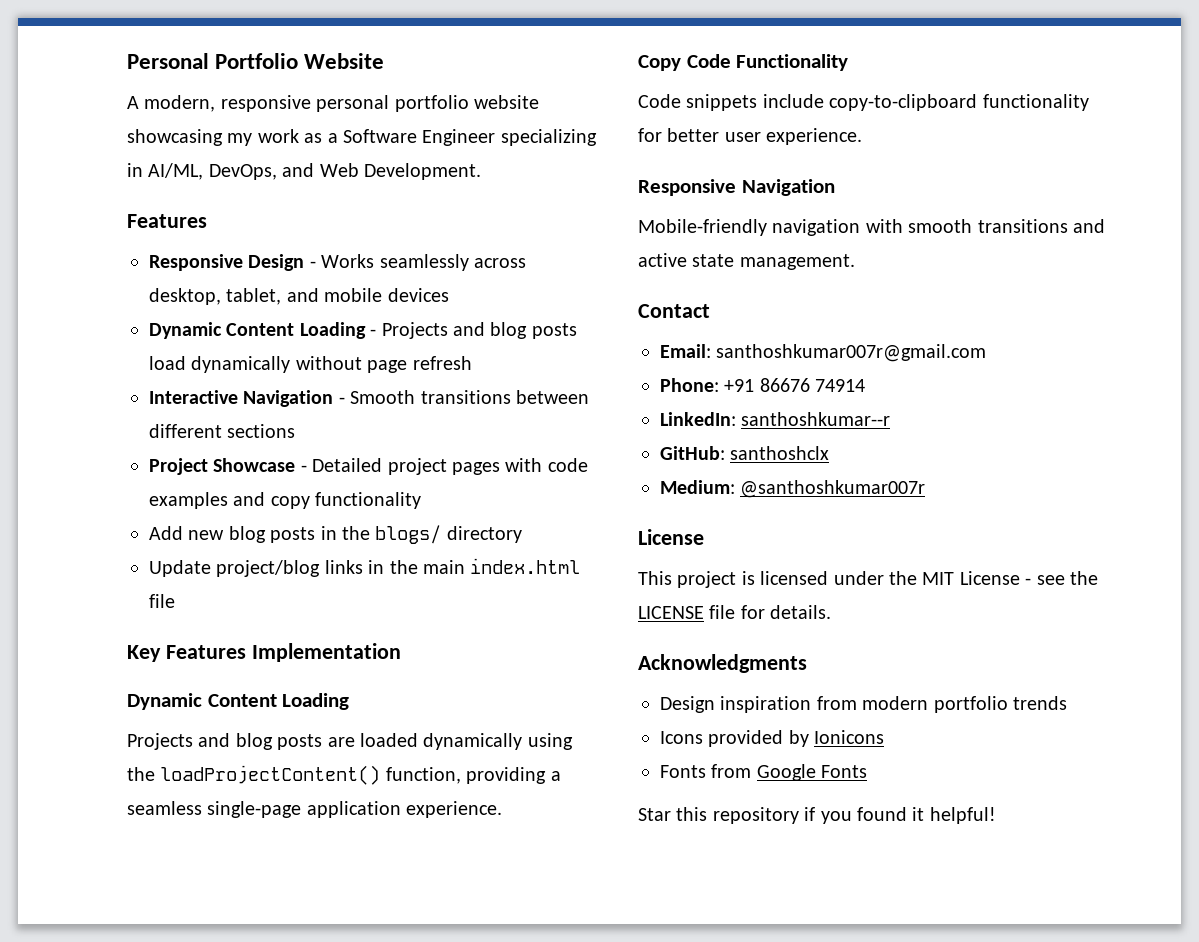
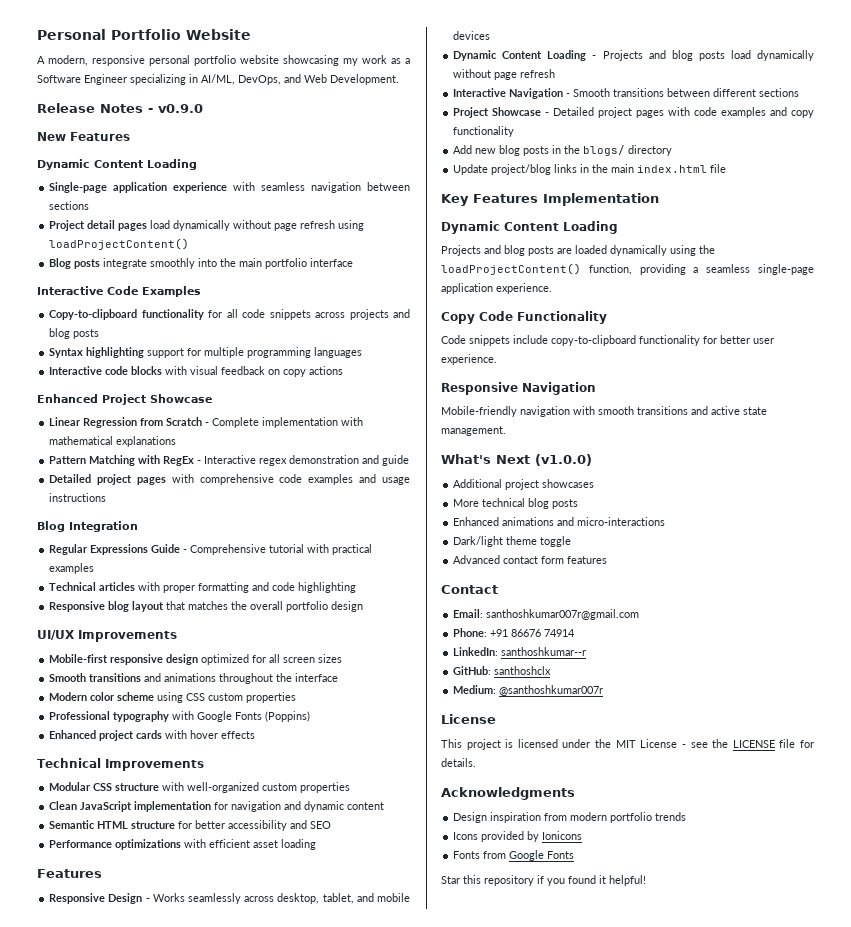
+ Release Notes - v0.9.0
+ New Features
+ Dynamic Content Loading
+ Single-page application experience with seamless navigation between sections
+ Project detail pages load dynamically without page refresh using loadProjectContent()
+ Blog posts integrate smoothly into the main portfolio interface
+ Interactive Code Examples
+ Copy-to-clipboard functionality for all code snippets across projects and blog posts
+ Syntax highlighting support for multiple programming languages
+ Interactive code blocks with visual feedback on copy actions
+ Enhanced Project Showcase
+ Linear Regression from Scratch - Complete implementation with mathematical explanations
+ Pattern Matching with RegEx - Interactive regex demonstration and guide
+ Detailed project pages with comprehensive code examples and usage instructions
+ Blog Integration
+ Regular Expressions Guide - Comprehensive tutorial with practical examples
+ Technical articles with proper formatting and code highlighting
+ Responsive blog layout that matches the overall portfolio design
+ UI/UX Improvements
+ Mobile-first responsive design optimized for all screen sizes
+ Smooth transitions and animations throughout the interface
+ Modern color scheme using CSS custom properties
+ Professional typography with Google Fonts (Poppins)
+ Enhanced project cards with hover effects
+ Technical Improvements
+ Modular CSS structure with well-organized custom properties
+ Clean JavaScript implementation for navigation and dynamic content
+ Semantic HTML structure for better accessibility and SEO
+ Performance optimizations with efficient asset loading
+ What's Next (v1.0.0)
+ Additional project showcases
+ More technical blog posts
+ Enhanced animations and micro-interactions
+ Dark/light theme toggle
+ Advanced contact form features

